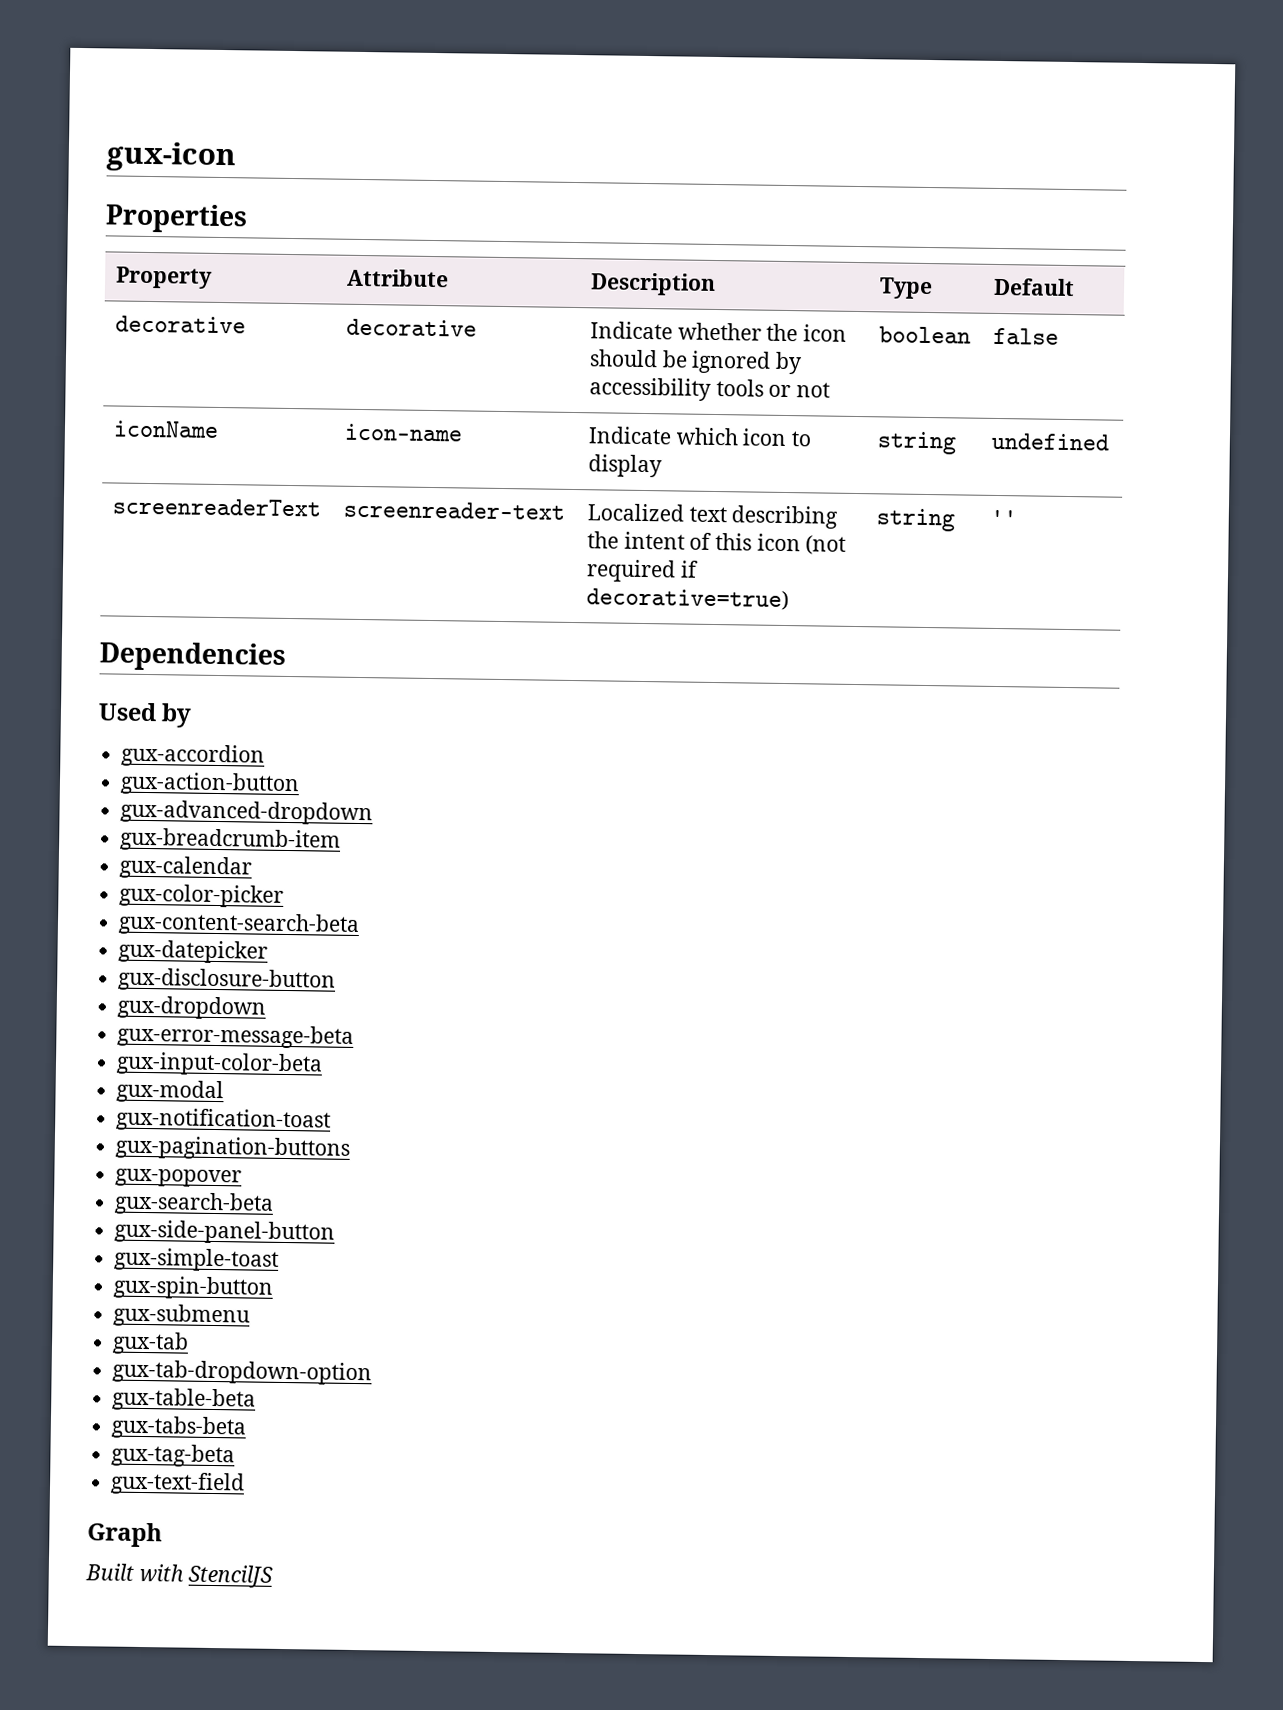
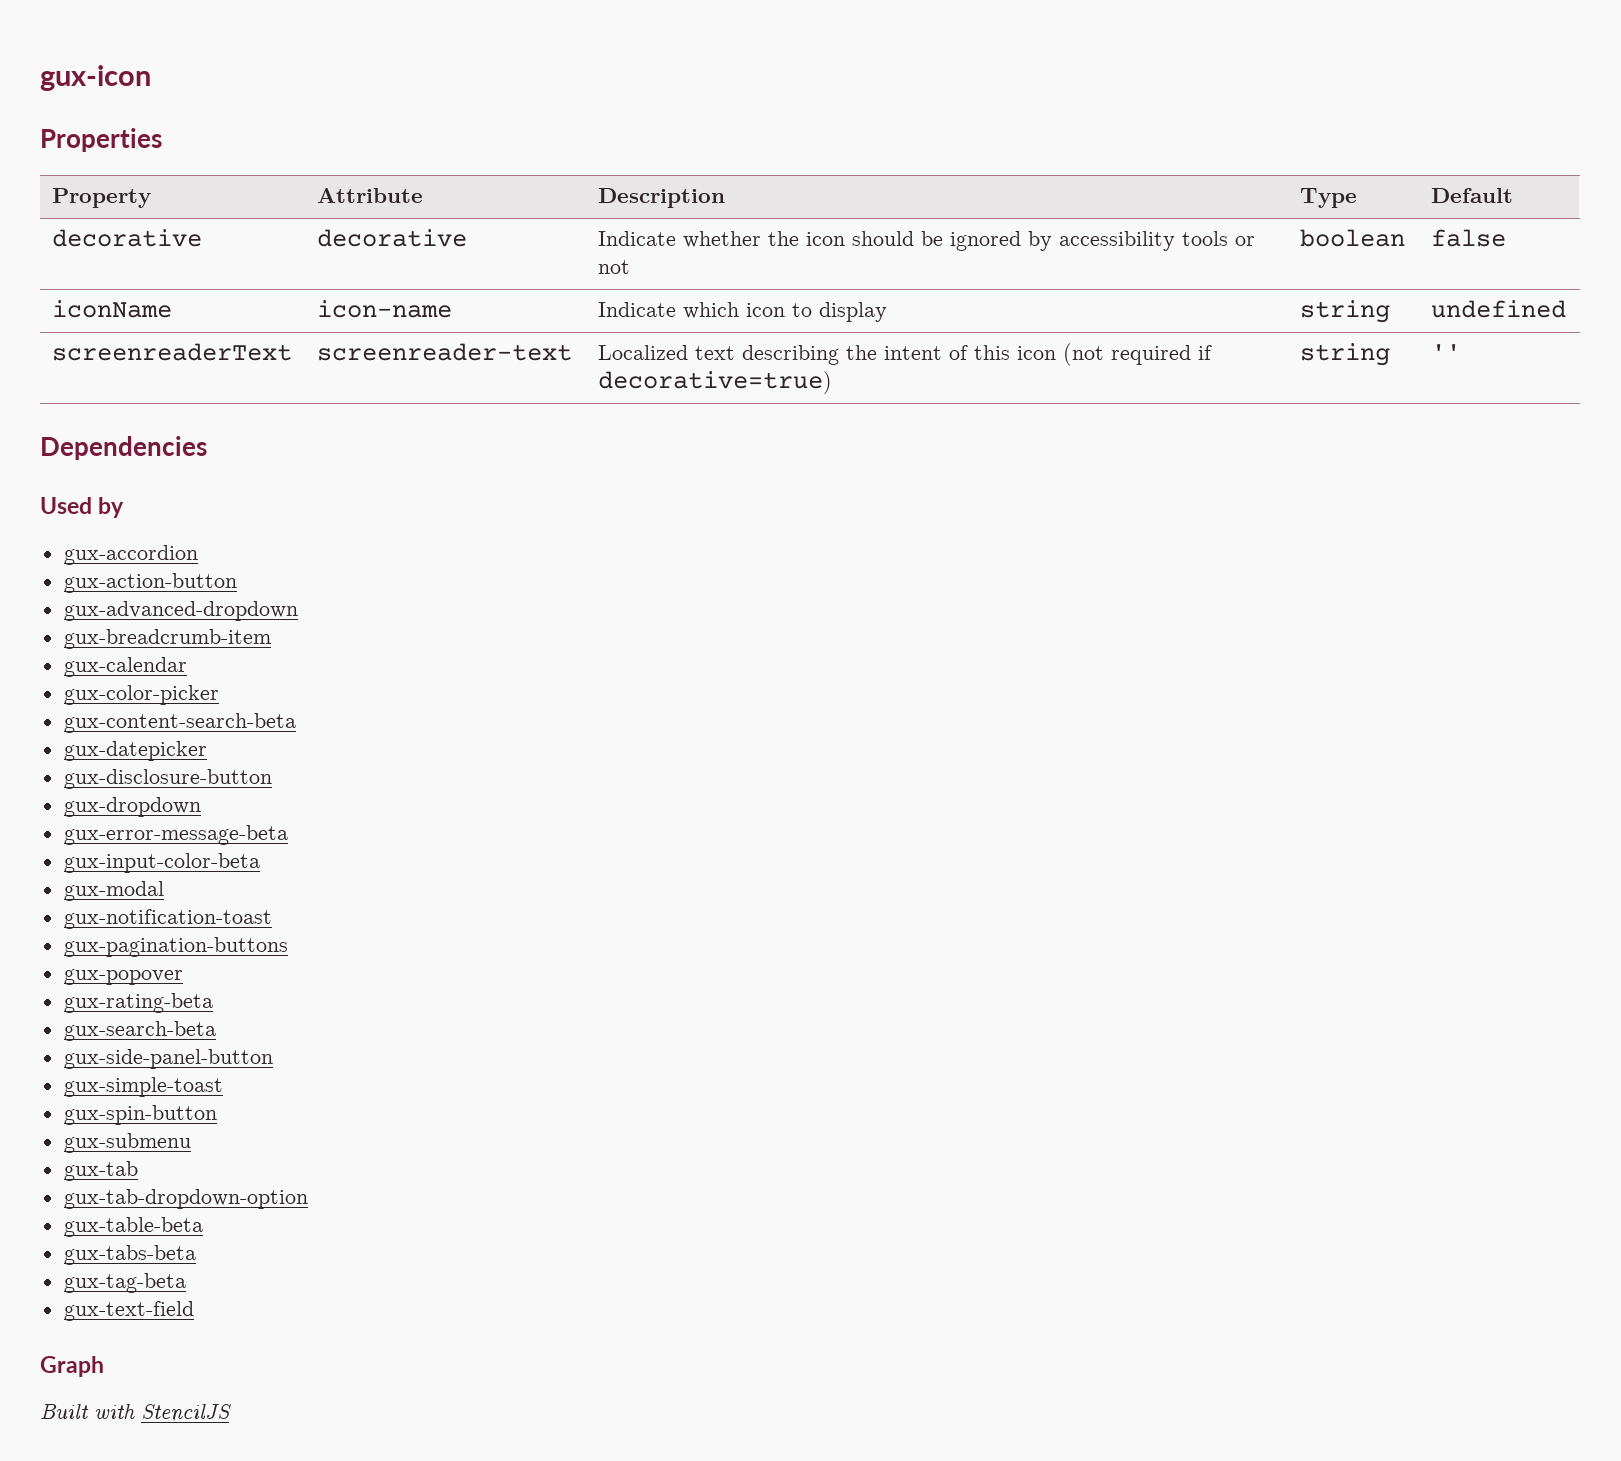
+ gux-rating-beta

